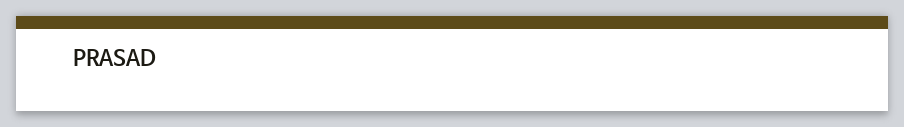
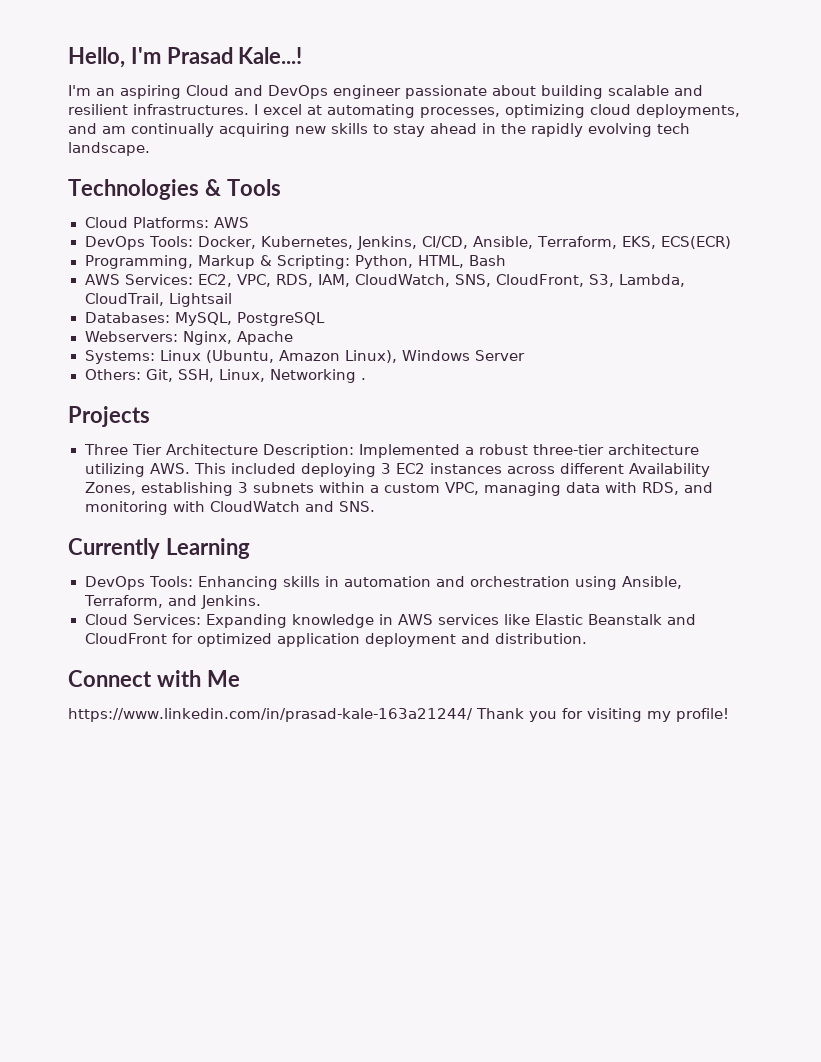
- PRASAD
+ Hello, I'm Prasad Kale...!
+ I'm an aspiring Cloud and DevOps engineer passionate about building scalable and resilient infrastructures. I excel at automating processes, optimizing cloud deployments, and am continually acquiring new skills to stay ahead in the rapidly evolving tech landscape.
+ Technologies & Tools
+ Cloud Platforms: AWS
+ DevOps Tools: Docker, Kubernetes, Jenkins, CI/CD, Ansible, Terraform, EKS, ECS(ECR)
+ Programming, Markup & Scripting: Python, HTML, Bash
+ AWS Services: EC2, VPC, RDS, IAM, CloudWatch, SNS, CloudFront, S3, Lambda, CloudTrail, Lightsail
+ Databases: MySQL, PostgreSQL
+ Webservers: Nginx, Apache
+ Systems: Linux (Ubuntu, Amazon Linux), Windows Server
+ Others: Git, SSH, Linux, Networking .
+ Projects
+ Three Tier Architecture Description: Implemented a robust three-tier architecture utilizing AWS. This included deploying 3 EC2 instances across different Availability Zones, establishing 3 subnets within a custom VPC, managing data with RDS, and monitoring with CloudWatch and SNS.
+ Currently Learning
+ DevOps Tools: Enhancing skills in automation and orchestration using Ansible, Terraform, and Jenkins.
+ Cloud Services: Expanding knowledge in AWS services like Elastic Beanstalk and CloudFront for optimized application deployment and distribution.
+ Connect with Me
+ https://www.linkedin.com/in/prasad-kale-163a21244/ Thank you for visiting my profile!

